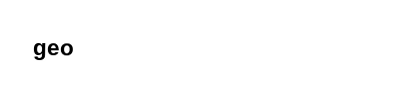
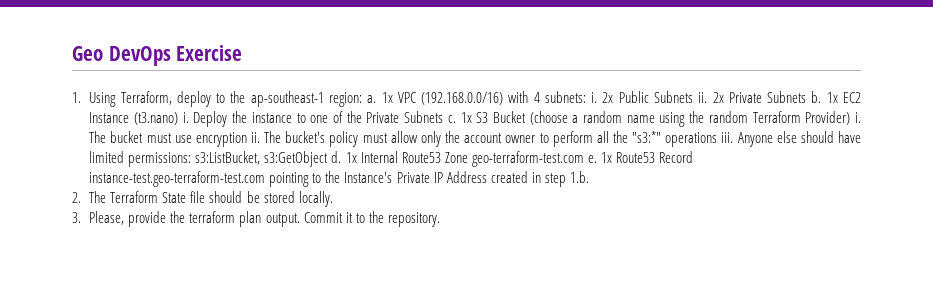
- geo
+ Geo DevOps Exercise
+ 1. Using Terraform, deploy to the ap-southeast-1 region: a. 1x VPC (192.168.0.0/16) with 4 subnets: i. 2x Public Subnets ii. 2x Private Subnets b. 1x EC2 Instance (t3.nano) i. Deploy the instance to one of the Private Subnets c. 1x S3 Bucket (choose a random name using the random Terraform Provider) i. The bucket must use encryption ii. The bucket's policy must allow only the account owner to perform all the "s3:*" operations iii. Anyone else should have limited permissions: s3:ListBucket, s3:GetObject d. 1x Internal Route53 Zone geo-terraform-test.com e. 1x Route53 Record instance-test.geo-terraform-test.com pointing to the Instance's Private IP Address created in step 1.b.
+ 2. The Terraform State file should be stored locally.
+ 3. Please, provide the terraform plan output. Commit it to the repository.

